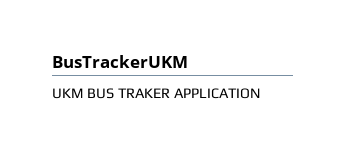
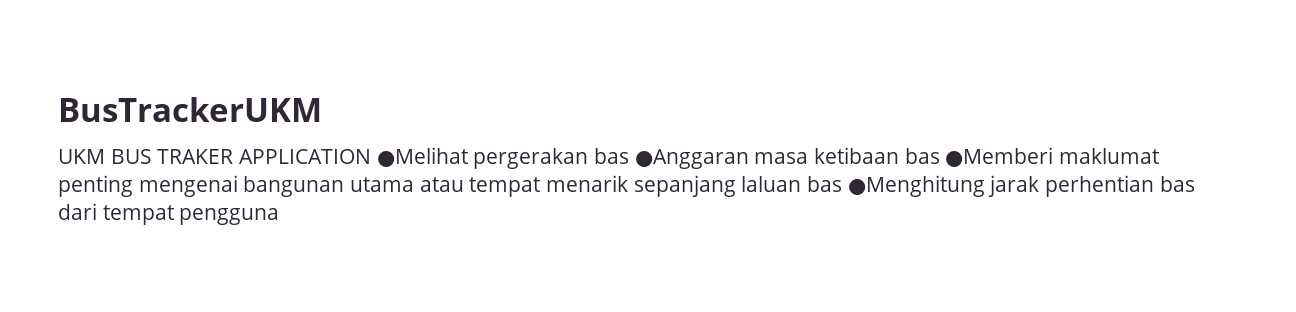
- UKM BUS TRAKER APPLICATION
+ UKM BUS TRAKER APPLICATION ●Melihat pergerakan bas ●Anggaran masa ketibaan bas ●Memberi maklumat penting mengenai bangunan utama atau tempat menarik sepanjang laluan bas ●Menghitung jarak perhentian bas dari tempat pengguna

